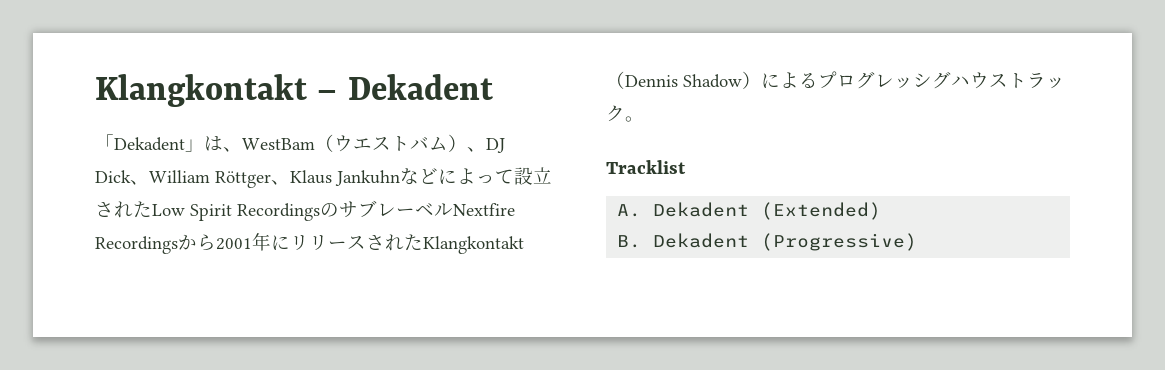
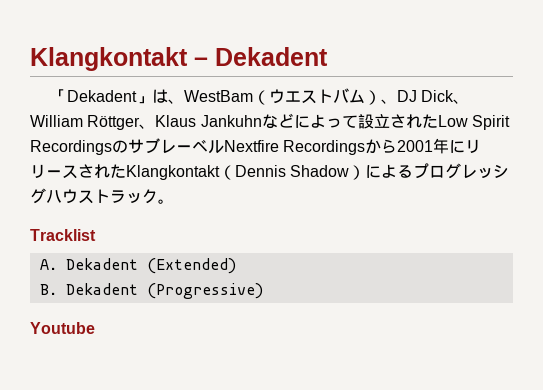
+ Youtube

